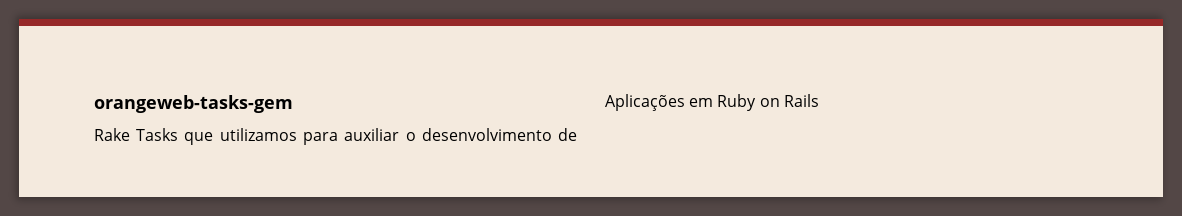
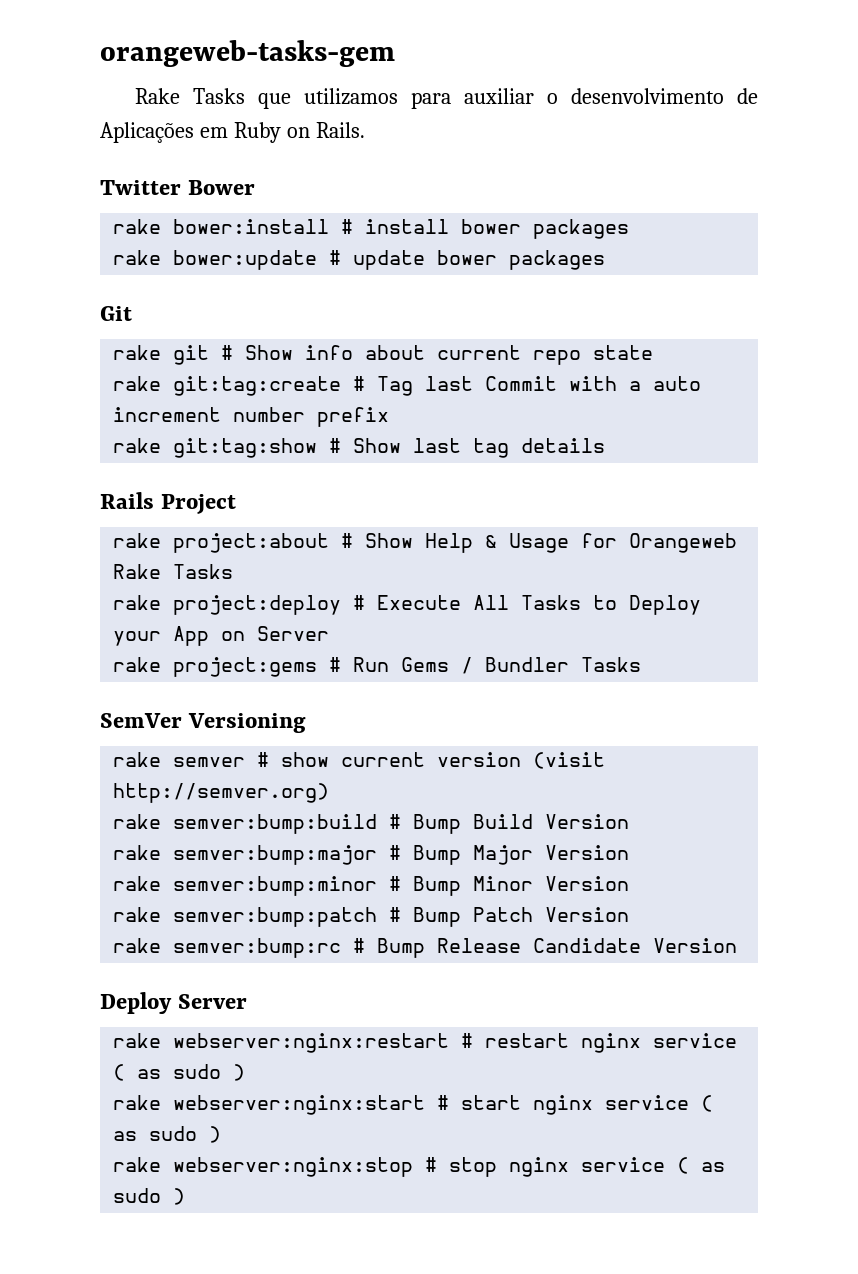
- Rake Tasks que utilizamos para auxiliar o desenvolvimento de Aplicações em Ruby on Rails
+ Rake Tasks que utilizamos para auxiliar o desenvolvimento de Aplicações em Ruby on Rails.
+ Twitter Bower
+ rake bower:install # install bower packages
+ rake bower:update # update bower packages
+ Git
+ rake git # Show info about current repo state
+ rake git:tag:create # Tag last Commit with a auto increment number prefix
+ rake git:tag:show # Show last tag details
+ Rails Project
+ rake project:about # Show Help & Usage for Orangeweb Rake Tasks
+ rake project:deploy # Execute All Tasks to Deploy your App on Server
+ rake project:gems # Run Gems / Bundler Tasks
+ SemVer Versioning
+ rake semver # show current version (visit http://semver.org)
+ rake semver:bump:build # Bump Build Version
+ rake semver:bump:major # Bump Major Version
+ rake semver:bump:minor # Bump Minor Version
+ rake semver:bump:patch # Bump Patch Version
+ rake semver:bump:rc # Bump Release Candidate Version
+ Deploy Server
+ rake webserver:nginx:restart # restart nginx service ( as sudo )
+ rake webserver:nginx:start # start nginx service ( as sudo )
+ rake webserver:nginx:stop # stop nginx service ( as sudo )

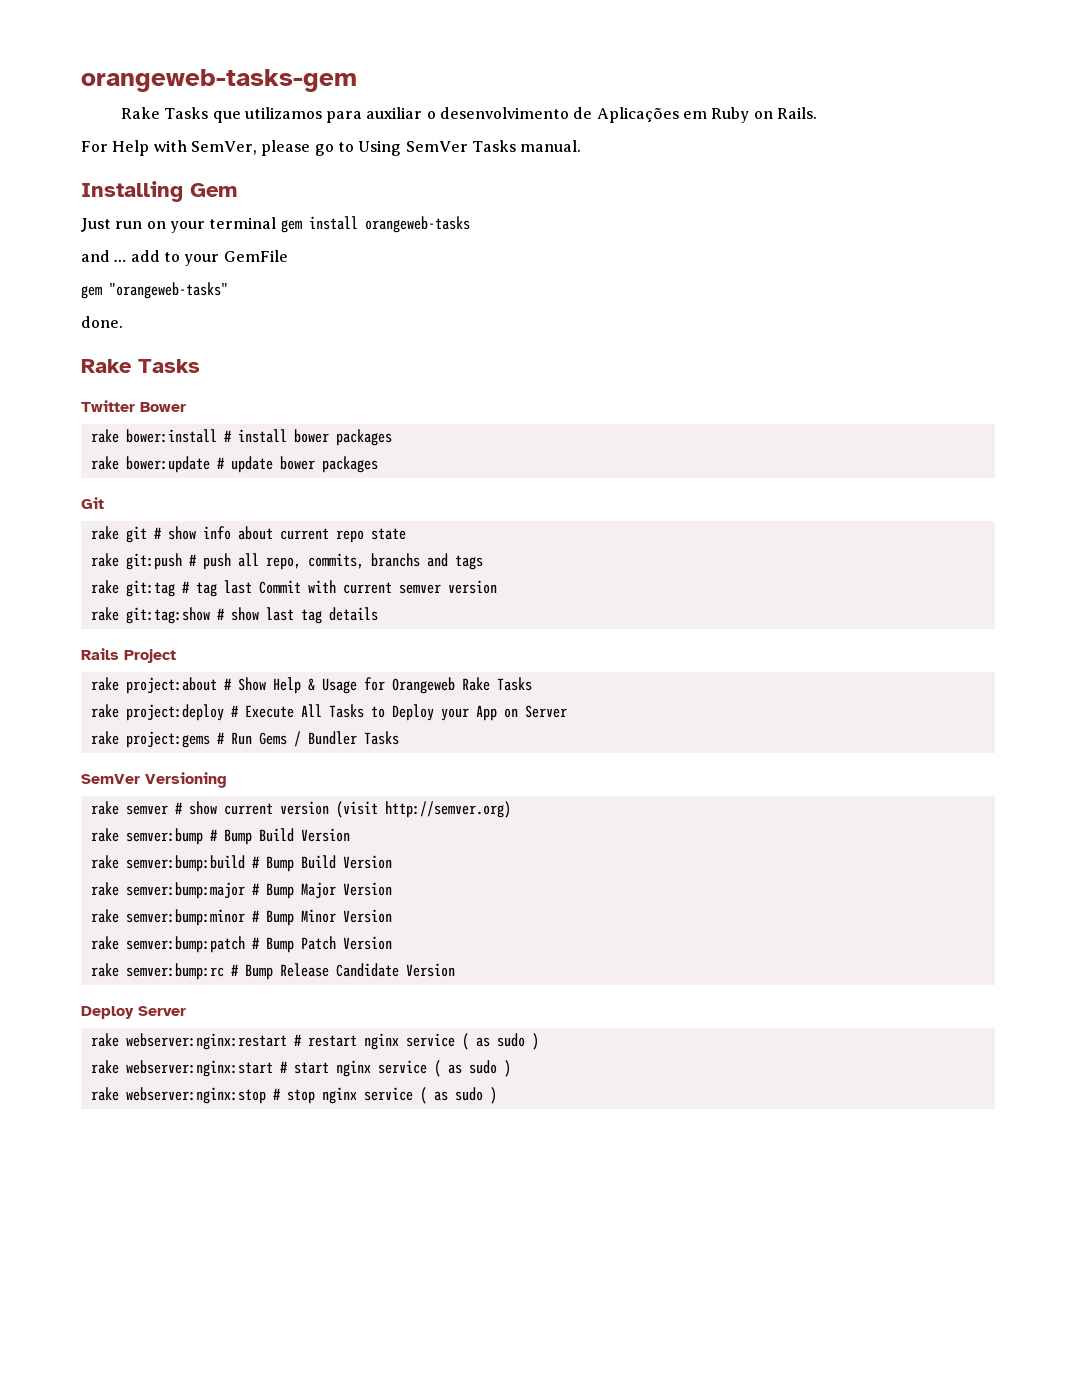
+ For Help with SemVer, please go to Using SemVer Tasks manual.
+ Installing Gem
+ Just run on your terminal gem install orangeweb-tasks
+ and … add to your GemFile
+ gem "orangeweb-tasks"
+ done.
+ Rake Tasks
- rake git # Show info about current repo state
+ rake git # show info about current repo state
- rake git:tag:create # Tag last Commit with a auto increment number prefix
+ rake git:push # push all repo, commits, branchs and tags
+ rake git:tag # tag last Commit with current semver version
- rake git:tag:show # Show last tag details
+ rake git:tag:show # show last tag details
+ rake semver:bump # Bump Build Version

